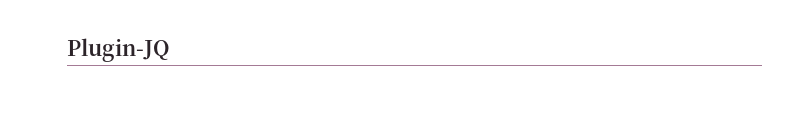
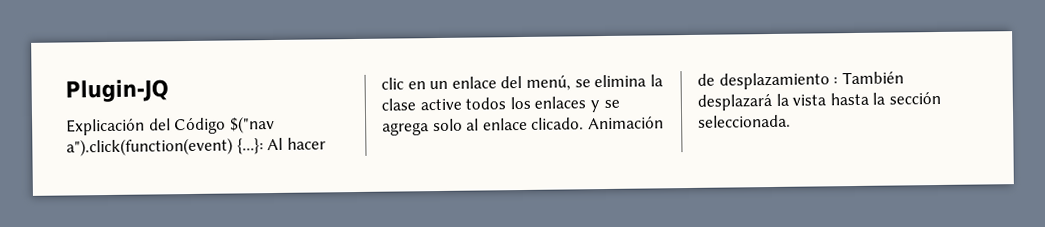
+ Explicación del Código $("nav a").click(function(event) {...}: Al hacer clic en un enlace del menú, se elimina la clase active todos los enlaces y se agrega solo al enlace clicado. Animación de desplazamiento : También desplazará la vista hasta la sección seleccionada.

